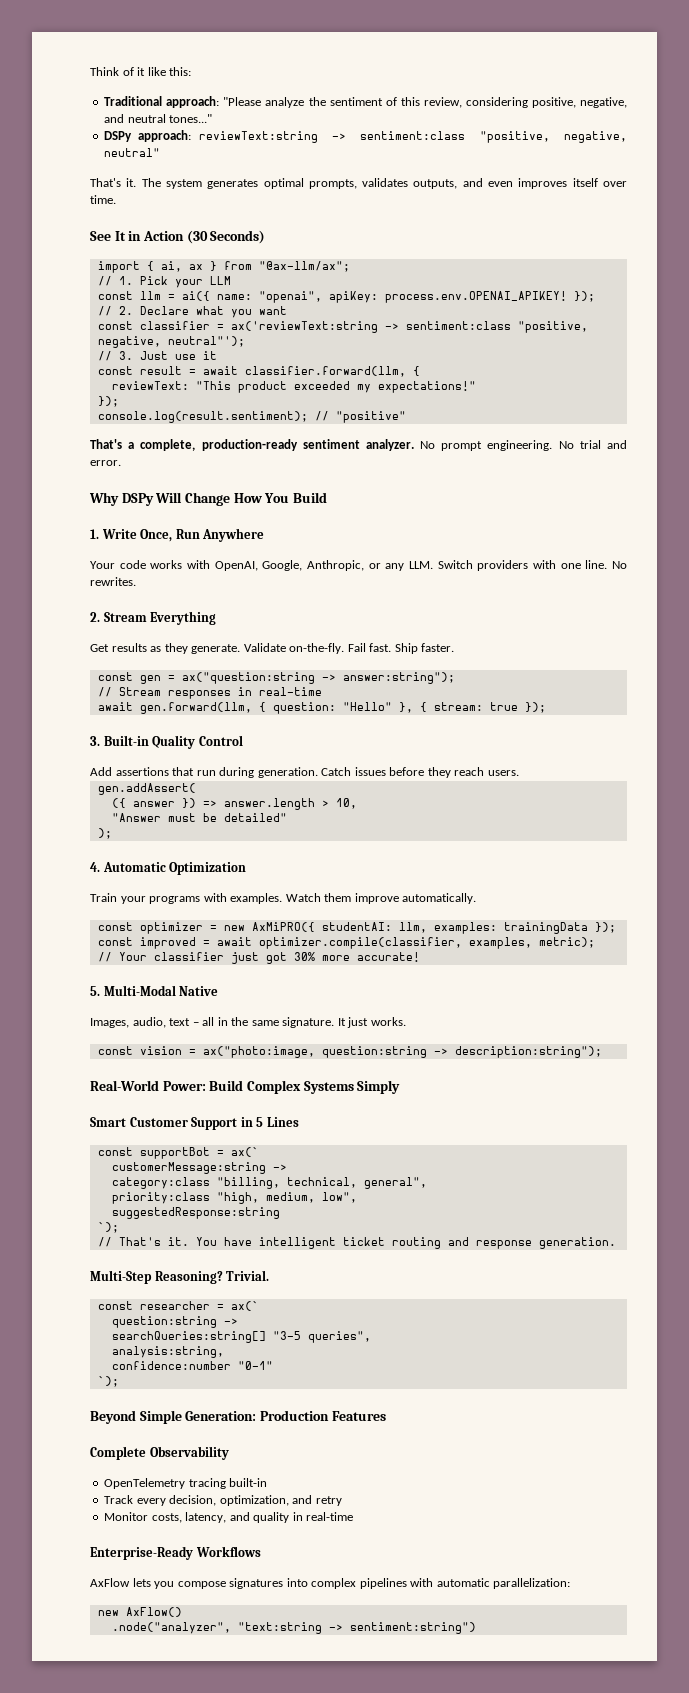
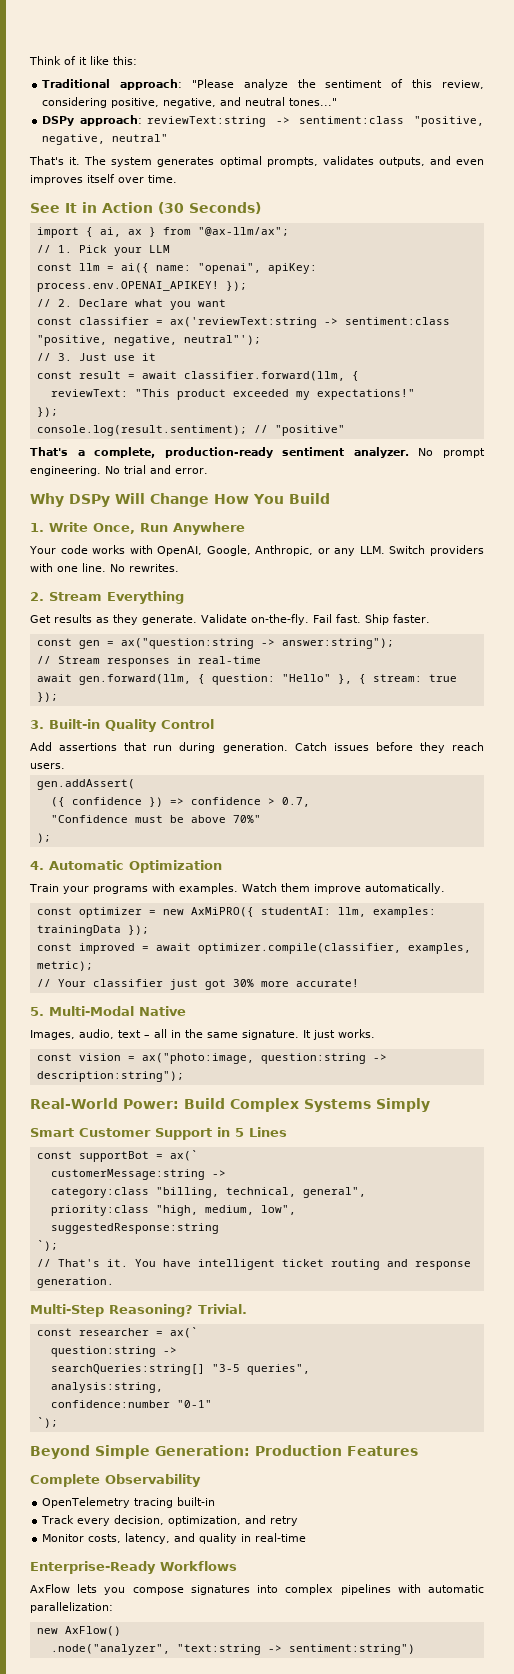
- ({ answer }) => answer.length > 10,
- "Answer must be detailed"
+ ({ confidence }) => confidence > 0.7,
+ "Confidence must be above 70%"

